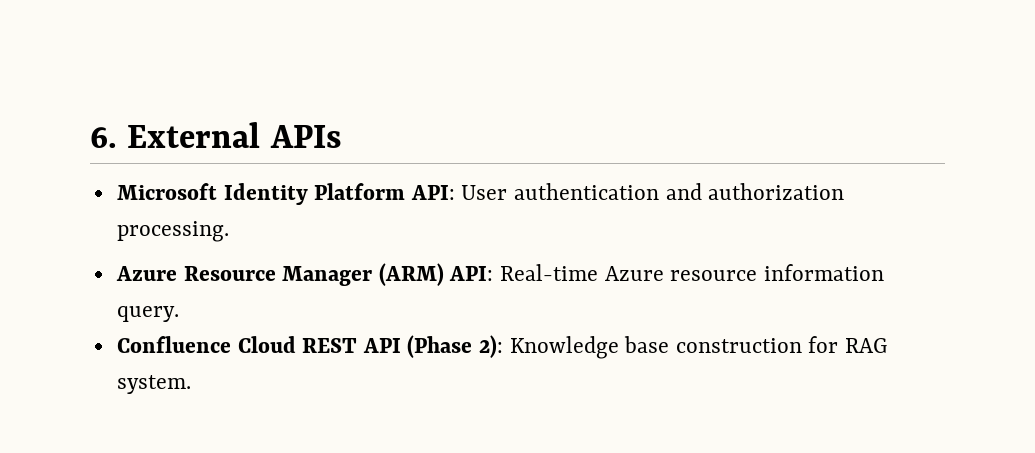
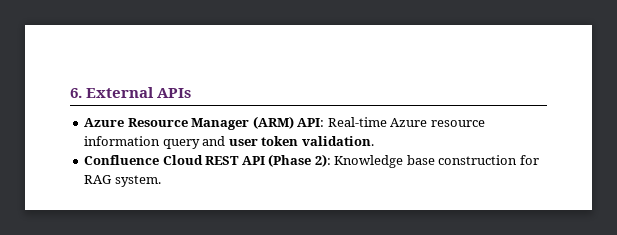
- Microsoft Identity Platform API: User authentication and authorization processing.
- Azure Resource Manager (ARM) API: Real-time Azure resource information query.
+ Azure Resource Manager (ARM) API: Real-time Azure resource information query and user token validation.

